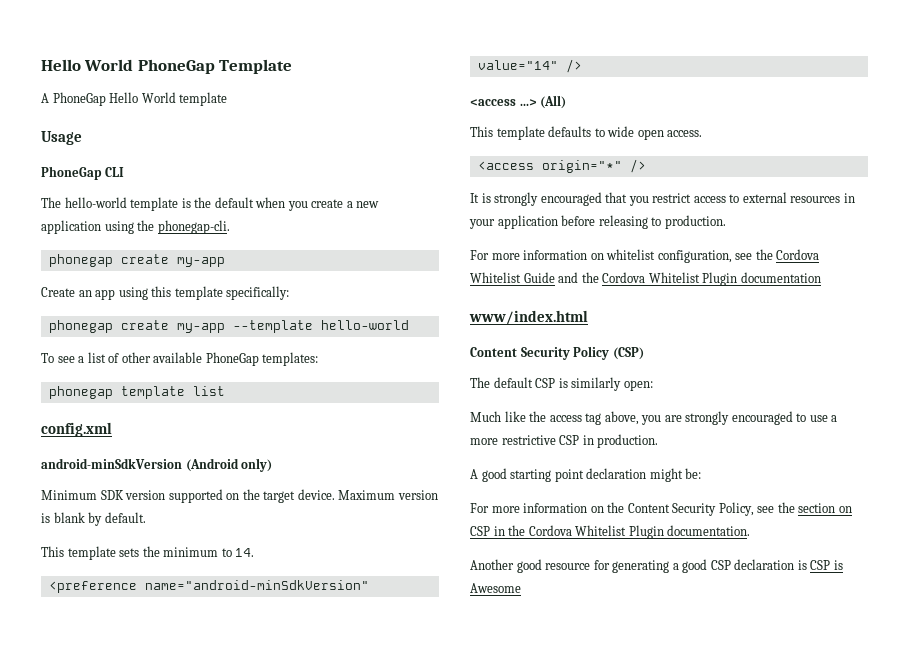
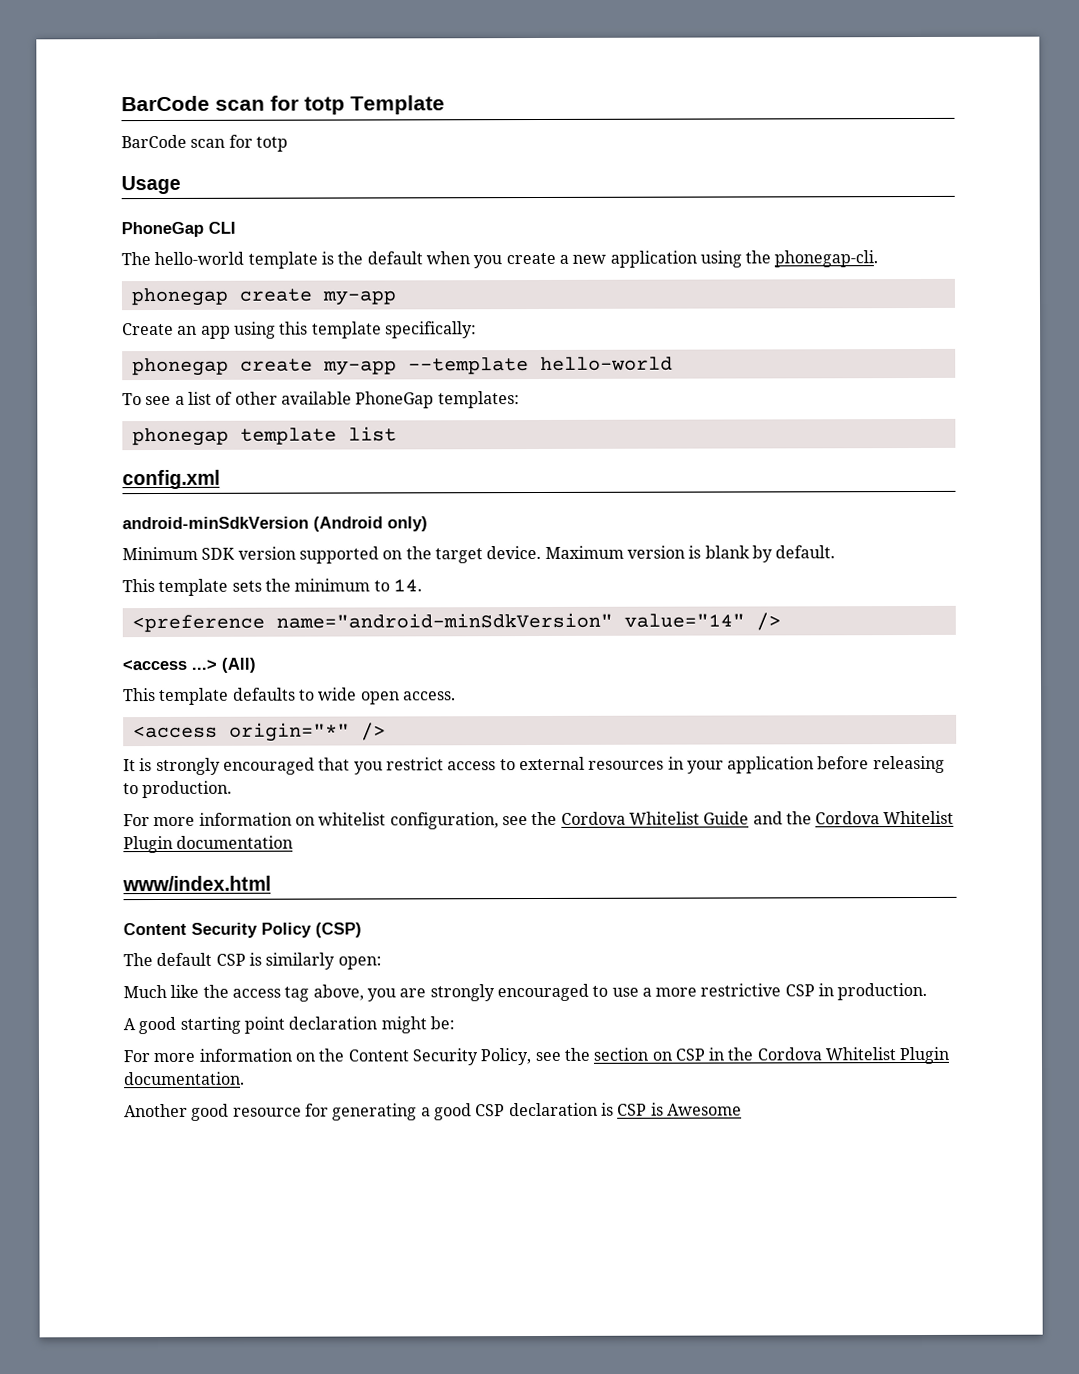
- Hello World PhoneGap Template
- A PhoneGap Hello World template
+ BarCode scan for totp Template
+ BarCode scan for totp

